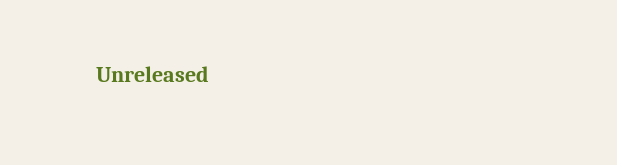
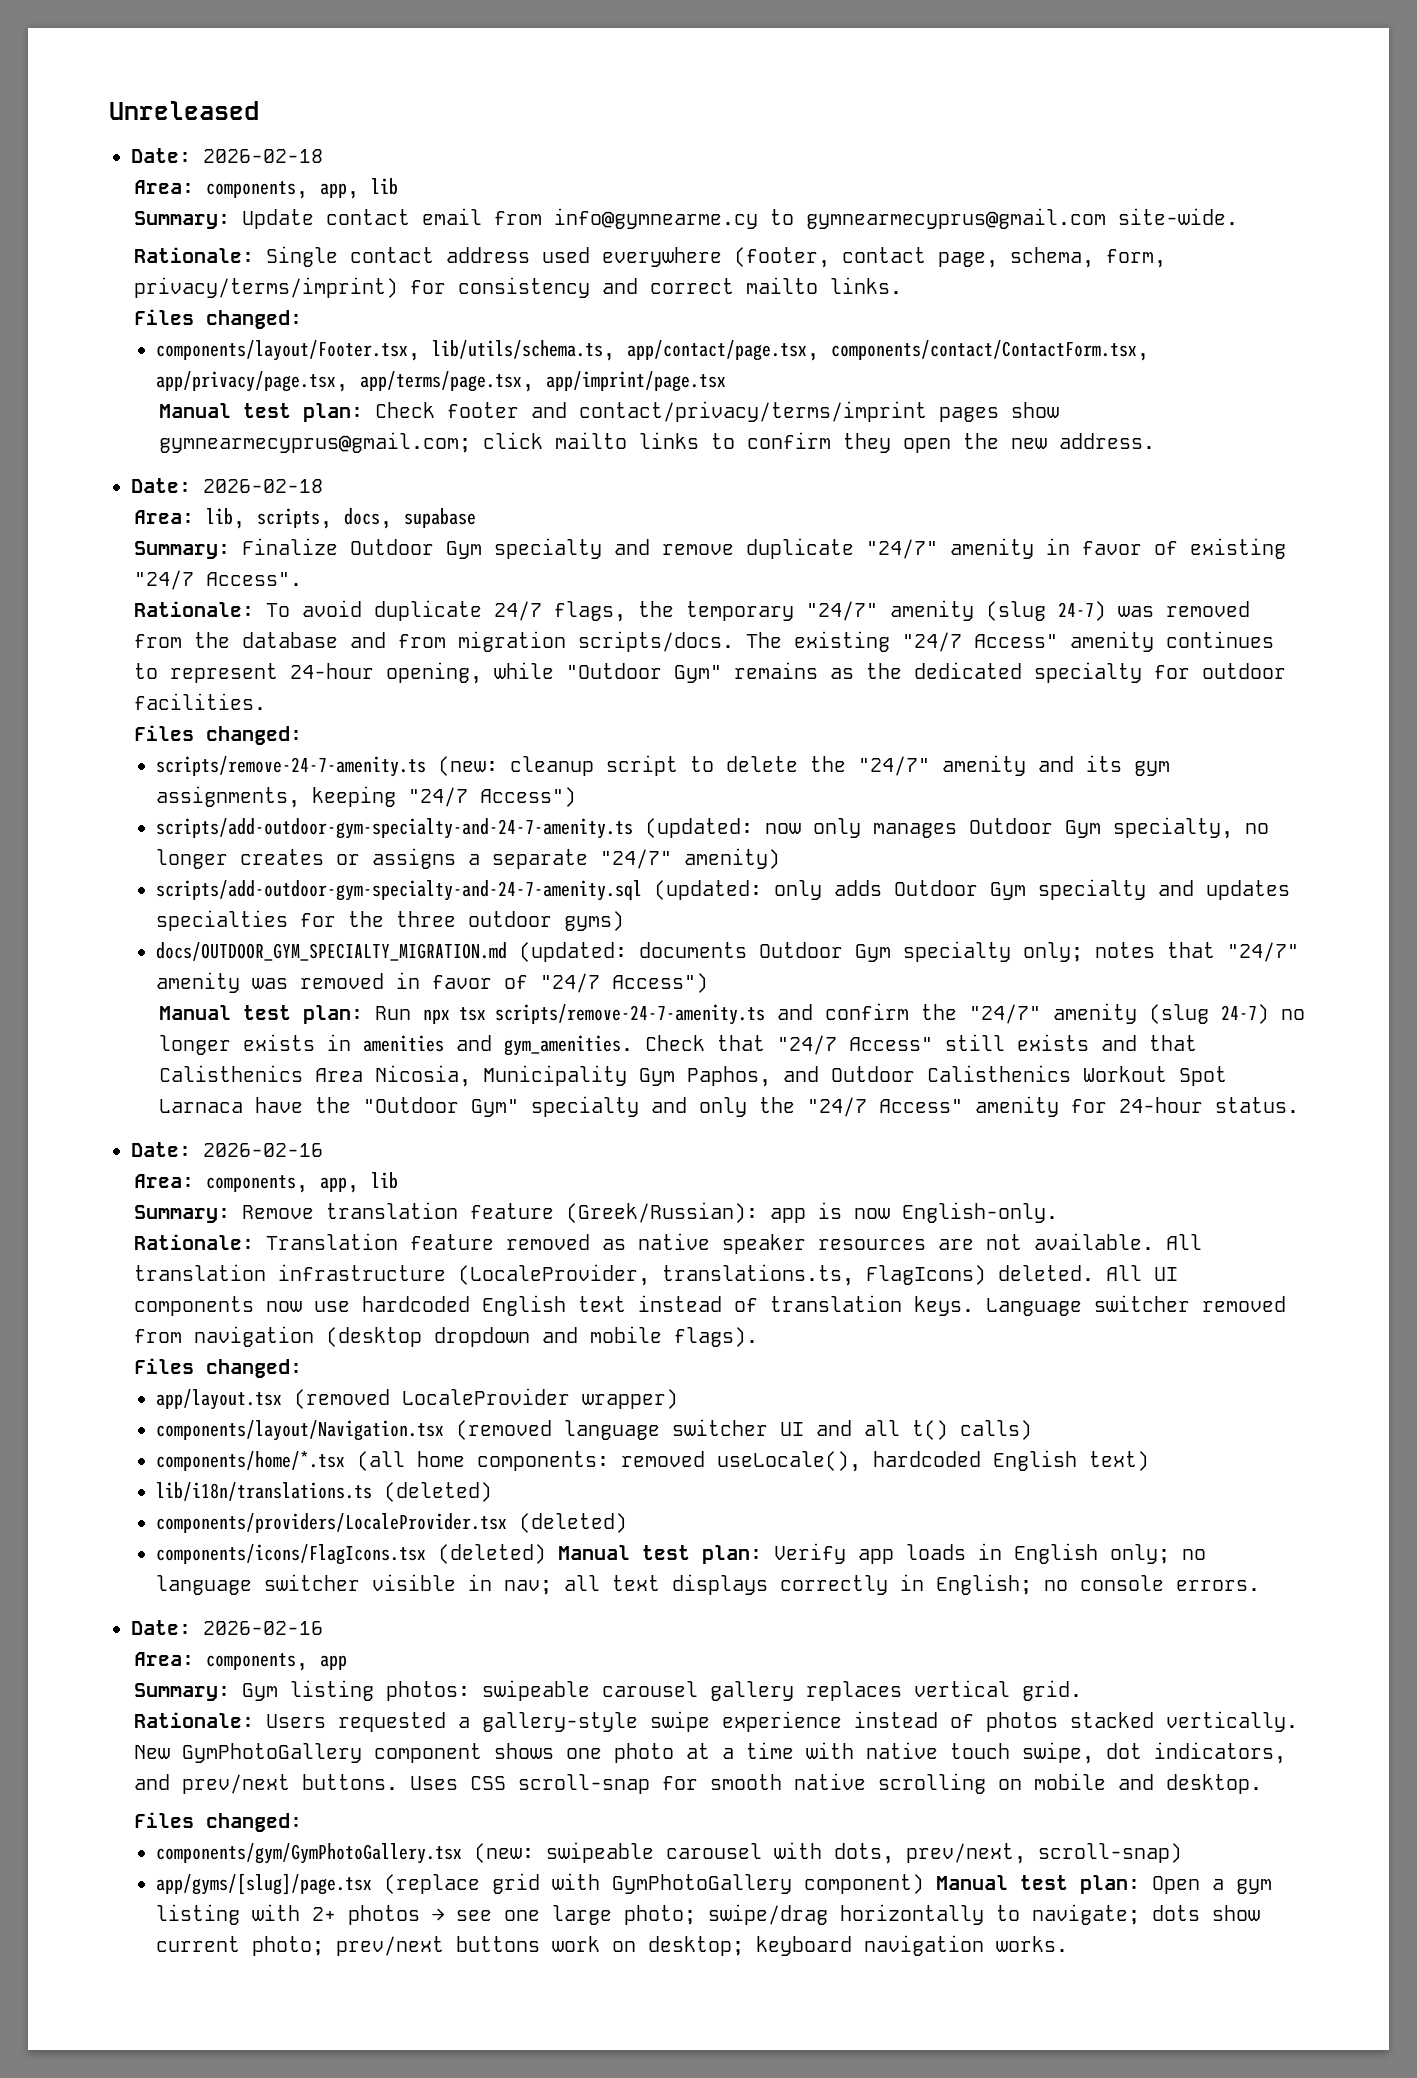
  Unreleased
+ Date: 2026-02-18
+ Area: components, app, lib
+ Summary: Update contact email from info@gymnearme.cy to gymnearmecyprus@gmail.com site-wide.
+ Rationale: Single contact address used everywhere (footer, contact page, schema, form, privacy/terms/imprint) for consistency and correct mailto links.
+ Files changed:
+ components/layout/Footer.tsx, lib/utils/schema.ts, app/contact/page.tsx, components/contact/ContactForm.tsx, app/privacy/page.tsx, app/terms/page.tsx, app/imprint/page.tsx
+ Manual test plan: Check footer and contact/privacy/terms/imprint pages show gymnearmecyprus@gmail.com; click mailto links to confirm they open the new address.
+ Date: 2026-02-18
+ Area: lib, scripts, docs, supabase
+ Summary: Finalize Outdoor Gym specialty and remove duplicate "24/7" amenity in favor of existing "24/7 Access".
+ Rationale: To avoid duplicate 24/7 flags, the temporary "24/7" amenity (slug 24-7) was removed from the database and from migration scripts/docs. The existing "24/7 Access" amenity continues to represent 24-hour opening, while "Outdoor Gym" remains as the dedicated specialty for outdoor facilities.
+ Files changed:
+ scripts/remove-24-7-amenity.ts (new: cleanup script to delete the "24/7" amenity and its gym assignments, keeping "24/7 Access")
+ scripts/add-outdoor-gym-specialty-and-24-7-amenity.ts (updated: now only manages Outdoor Gym specialty, no longer creates or assigns a separate "24/7" amenity)
+ scripts/add-outdoor-gym-specialty-and-24-7-amenity.sql (updated: only adds Outdoor Gym specialty and updates specialties for the three outdoor gyms)
+ docs/OUTDOOR_GYM_SPECIALTY_MIGRATION.md (updated: documents Outdoor Gym specialty only; notes that "24/7" amenity was removed in favor of "24/7 Access")
+ Manual test plan: Run npx tsx scripts/remove-24-7-amenity.ts and confirm the "24/7" amenity (slug 24-7) no longer exists in amenities and gym_amenities. Check that "24/7 Access" still exists and that Calisthenics Area Nicosia, Municipality Gym Paphos, and Outdoor Calisthenics Workout Spot Larnaca have the "Outdoor Gym" specialty and only the "24/7 Access" amenity for 24-hour status.
+ Date: 2026-02-16
+ Area: components, app, lib
+ Summary: Remove translation feature (Greek/Russian): app is now English-only.
+ Rationale: Translation feature removed as native speaker resources are not available. All translation infrastructure (LocaleProvider, translations.ts, FlagIcons) deleted. All UI components now use hardcoded English text instead of translation keys. Language switcher removed from navigation (desktop dropdown and mobile flags).
+ Files changed:
+ app/layout.tsx (removed LocaleProvider wrapper)
+ components/layout/Navigation.tsx (removed language switcher UI and all t() calls)
+ components/home/*.tsx (all home components: removed useLocale(), hardcoded English text)
+ lib/i18n/translations.ts (deleted)
+ components/providers/LocaleProvider.tsx (deleted)
+ components/icons/FlagIcons.tsx (deleted) Manual test plan: Verify app loads in English only; no language switcher visible in nav; all text displays correctly in English; no console errors.
+ Date: 2026-02-16
+ Area: components, app
+ Summary: Gym listing photos: swipeable carousel gallery replaces vertical grid.
+ Rationale: Users requested a gallery-style swipe experience instead of photos stacked vertically. New GymPhotoGallery component shows one photo at a time with native touch swipe, dot indicators, and prev/next buttons. Uses CSS scroll-snap for smooth native scrolling on mobile and desktop.
+ Files changed:
+ components/gym/GymPhotoGallery.tsx (new: swipeable carousel with dots, prev/next, scroll-snap)
+ app/gyms/[slug]/page.tsx (replace grid with GymPhotoGallery component) Manual test plan: Open a gym listing with 2+ photos → see one large photo; swipe/drag horizontally to navigate; dots show current photo; prev/next buttons work on desktop; keyboard navigation works.

